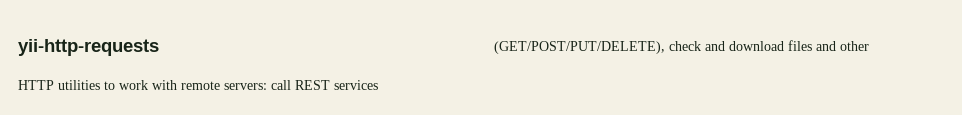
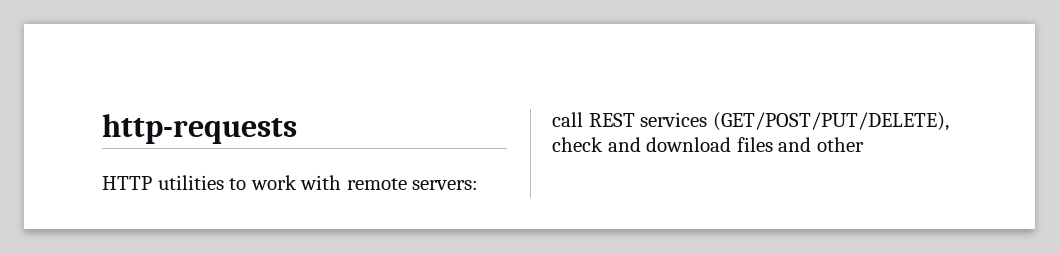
- yii-http-requests
+ http-requests

